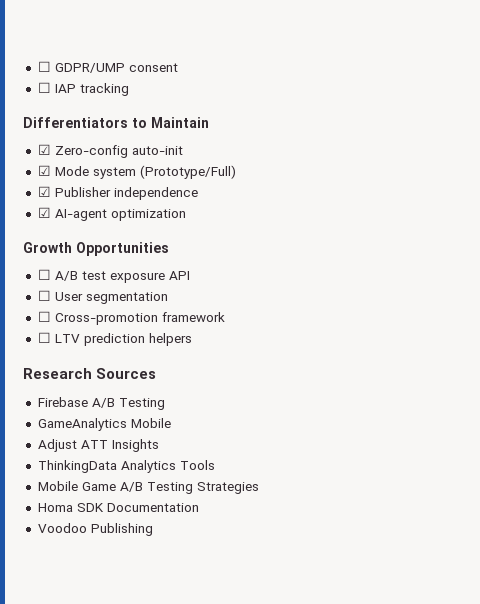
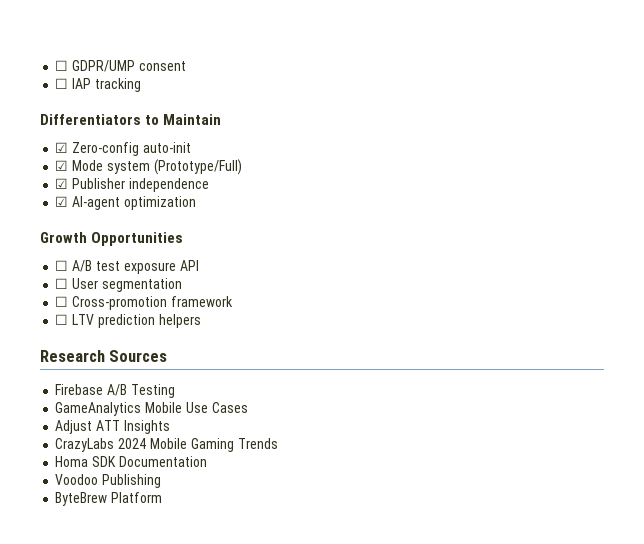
- GameAnalytics Mobile
+ GameAnalytics Mobile Use Cases
- ThinkingData Analytics Tools
- Mobile Game A/B Testing Strategies
+ CrazyLabs 2024 Mobile Gaming Trends
+ ByteBrew Platform

